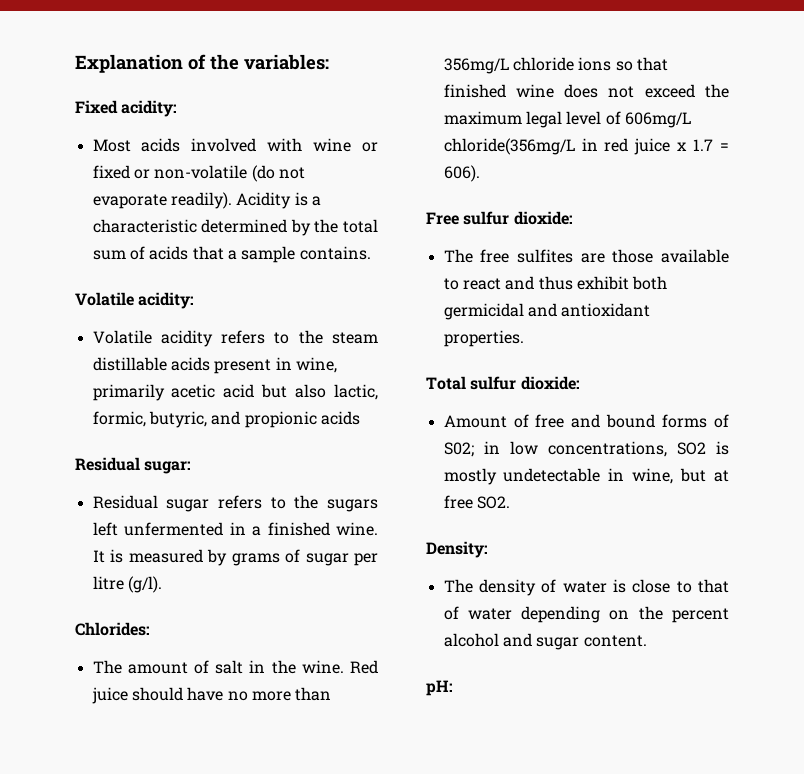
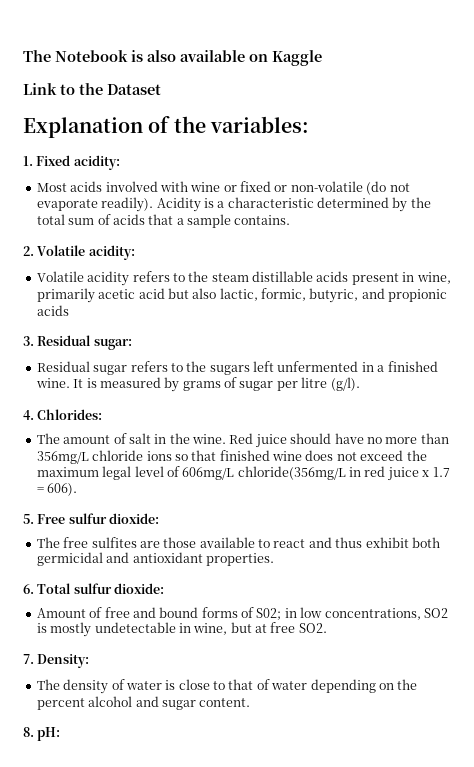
+ The Notebook is also available on Kaggle
+ Link to the Dataset
- Fixed acidity:
+ 1. Fixed acidity:
- Volatile acidity:
+ 2. Volatile acidity:
- Residual sugar:
+ 3. Residual sugar:
- Chlorides:
+ 4. Chlorides:
- Free sulfur dioxide:
+ 5. Free sulfur dioxide:
- Total sulfur dioxide:
+ 6. Total sulfur dioxide:
- Density:
+ 7. Density:
- pH:
+ 8. pH:

